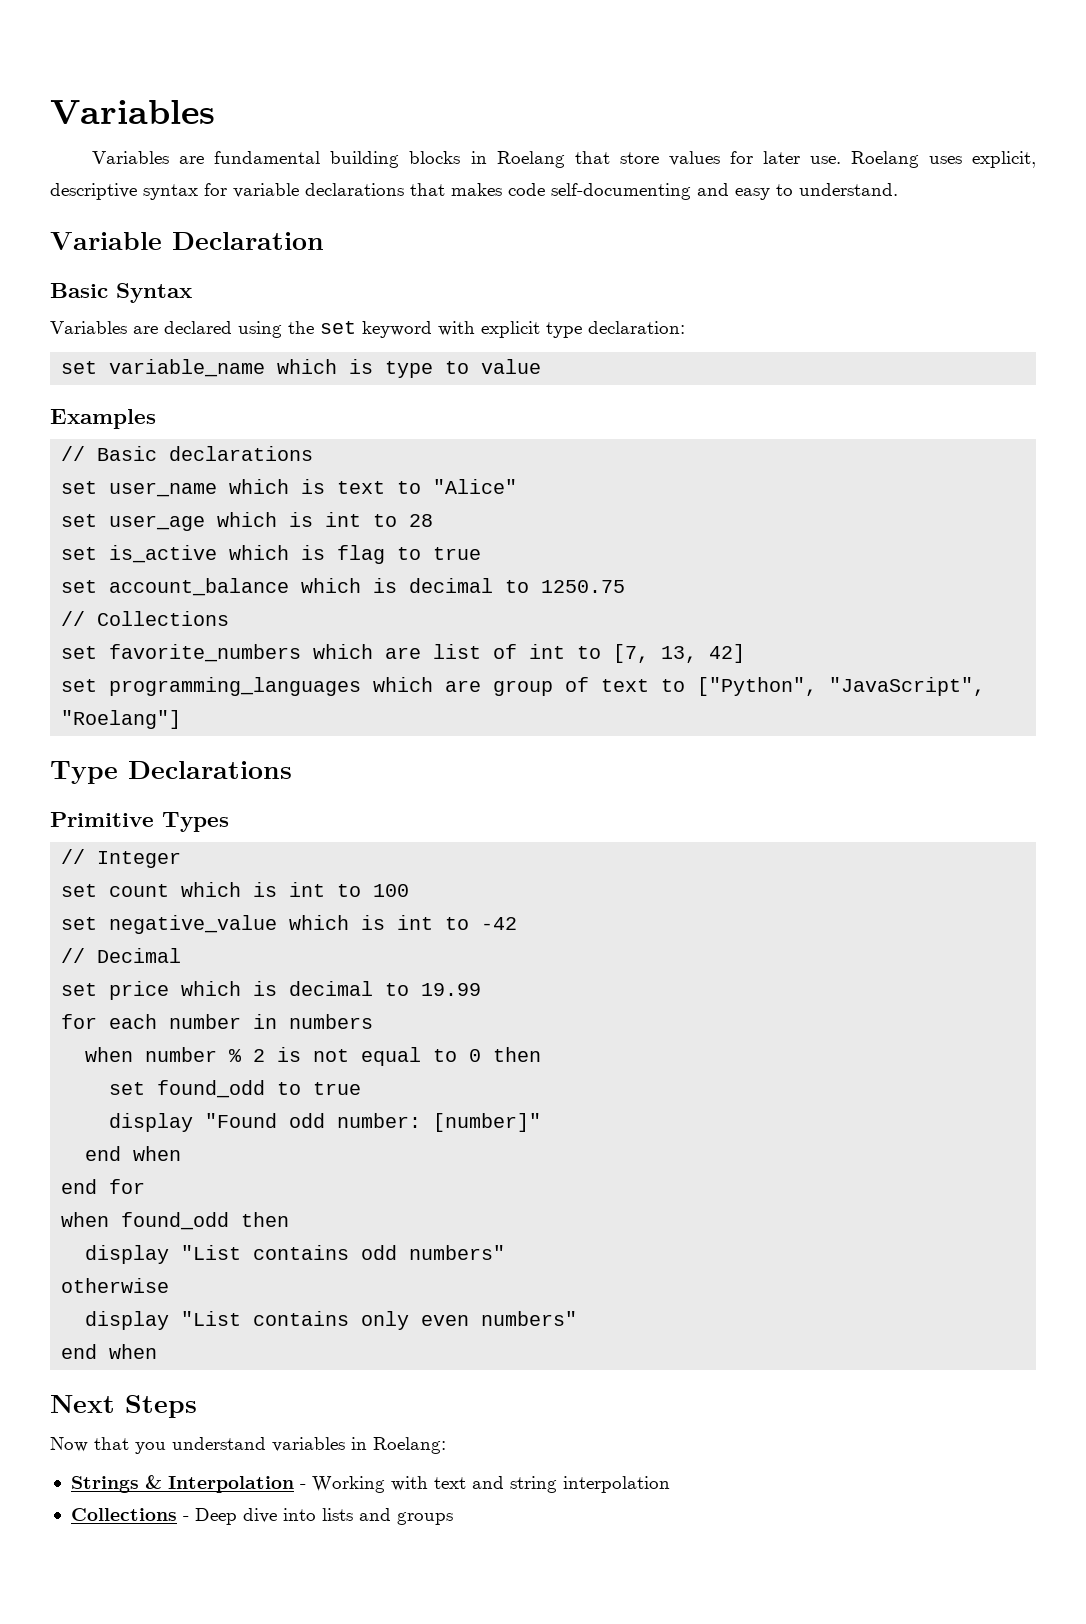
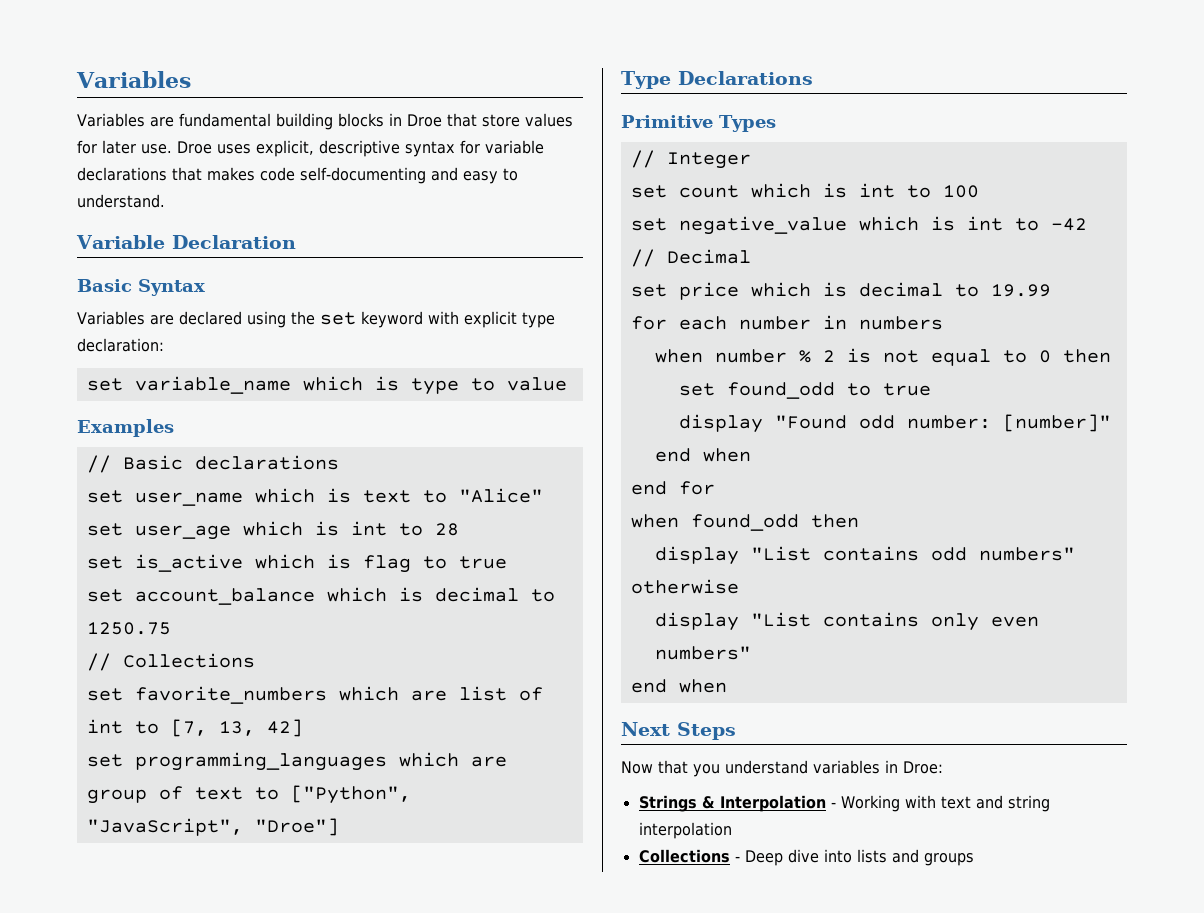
- Variables are fundamental building blocks in Roelang that store values for later use.
+ Variables are fundamental building blocks in Droe that store values for later use.
- Roelang uses explicit, descriptive syntax for variable declarations that makes code self-documenting and easy to understand.
+ Droe uses explicit, descriptive syntax for variable declarations that makes code self-documenting and easy to understand.
- set programming_languages which are group of text to ["Python", "JavaScript", "Roelang"]
+ set programming_languages which are group of text to ["Python", "JavaScript", "Droe"]
- Now that you understand variables in Roelang:
+ Now that you understand variables in Droe:

